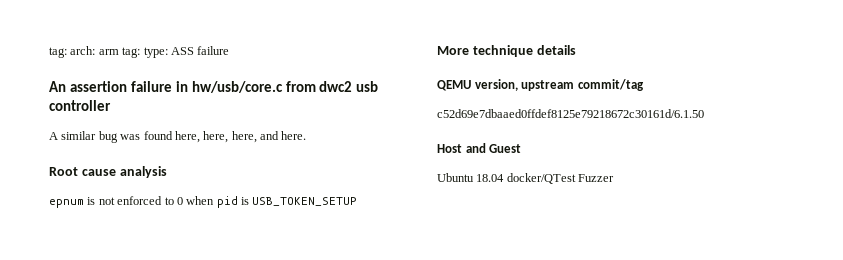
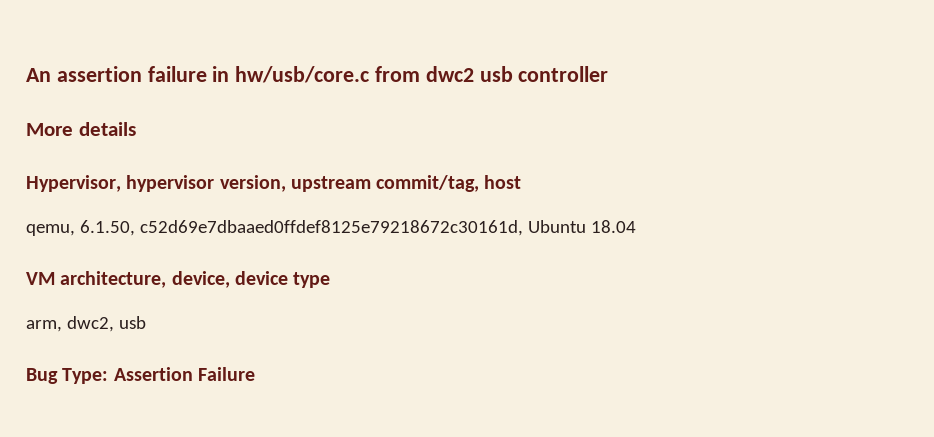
- tag: arch: arm tag: type: ASS failure
- A similar bug was found here, here, here, and here.
- Root cause analysis
- epnum is not enforced to 0 when pid is USB_TOKEN_SETUP
- More technique details
+ More details
- QEMU version, upstream commit/tag
- c52d69e7dbaaed0ffdef8125e79218672c30161d/6.1.50
- Host and Guest
- Ubuntu 18.04 docker/QTest Fuzzer
+ Hypervisor, hypervisor version, upstream commit/tag, host
+ qemu, 6.1.50, c52d69e7dbaaed0ffdef8125e79218672c30161d, Ubuntu 18.04
+ VM architecture, device, device type
+ arm, dwc2, usb
+ Bug Type: Assertion Failure

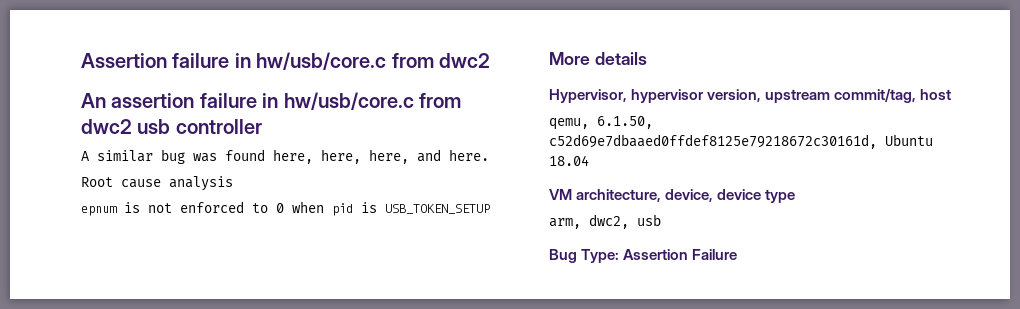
+ Assertion failure in hw/usb/core.c from dwc2
+ A similar bug was found here, here, here, and here.
+ Root cause analysis
+ epnum is not enforced to 0 when pid is USB_TOKEN_SETUP

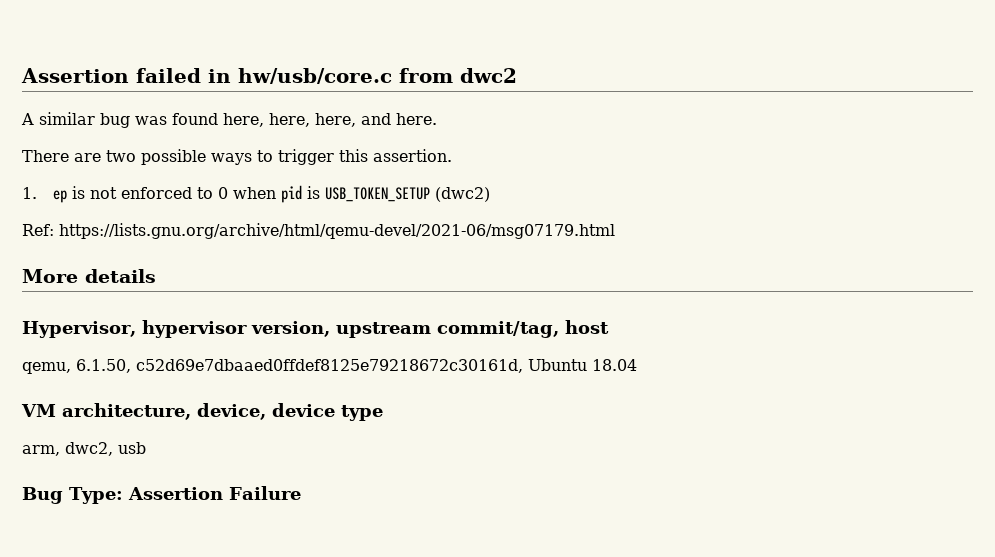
- Assertion failure in hw/usb/core.c from dwc2
- An assertion failure in hw/usb/core.c from dwc2 usb controller
+ Assertion failed in hw/usb/core.c from dwc2
- Root cause analysis
- epnum is not enforced to 0 when pid is USB_TOKEN_SETUP
+ There are two possible ways to trigger this assertion.
+ 1. ep is not enforced to 0 when pid is USB_TOKEN_SETUP (dwc2)
+ Ref: https://lists.gnu.org/archive/html/qemu-devel/2021-06/msg07179.html

